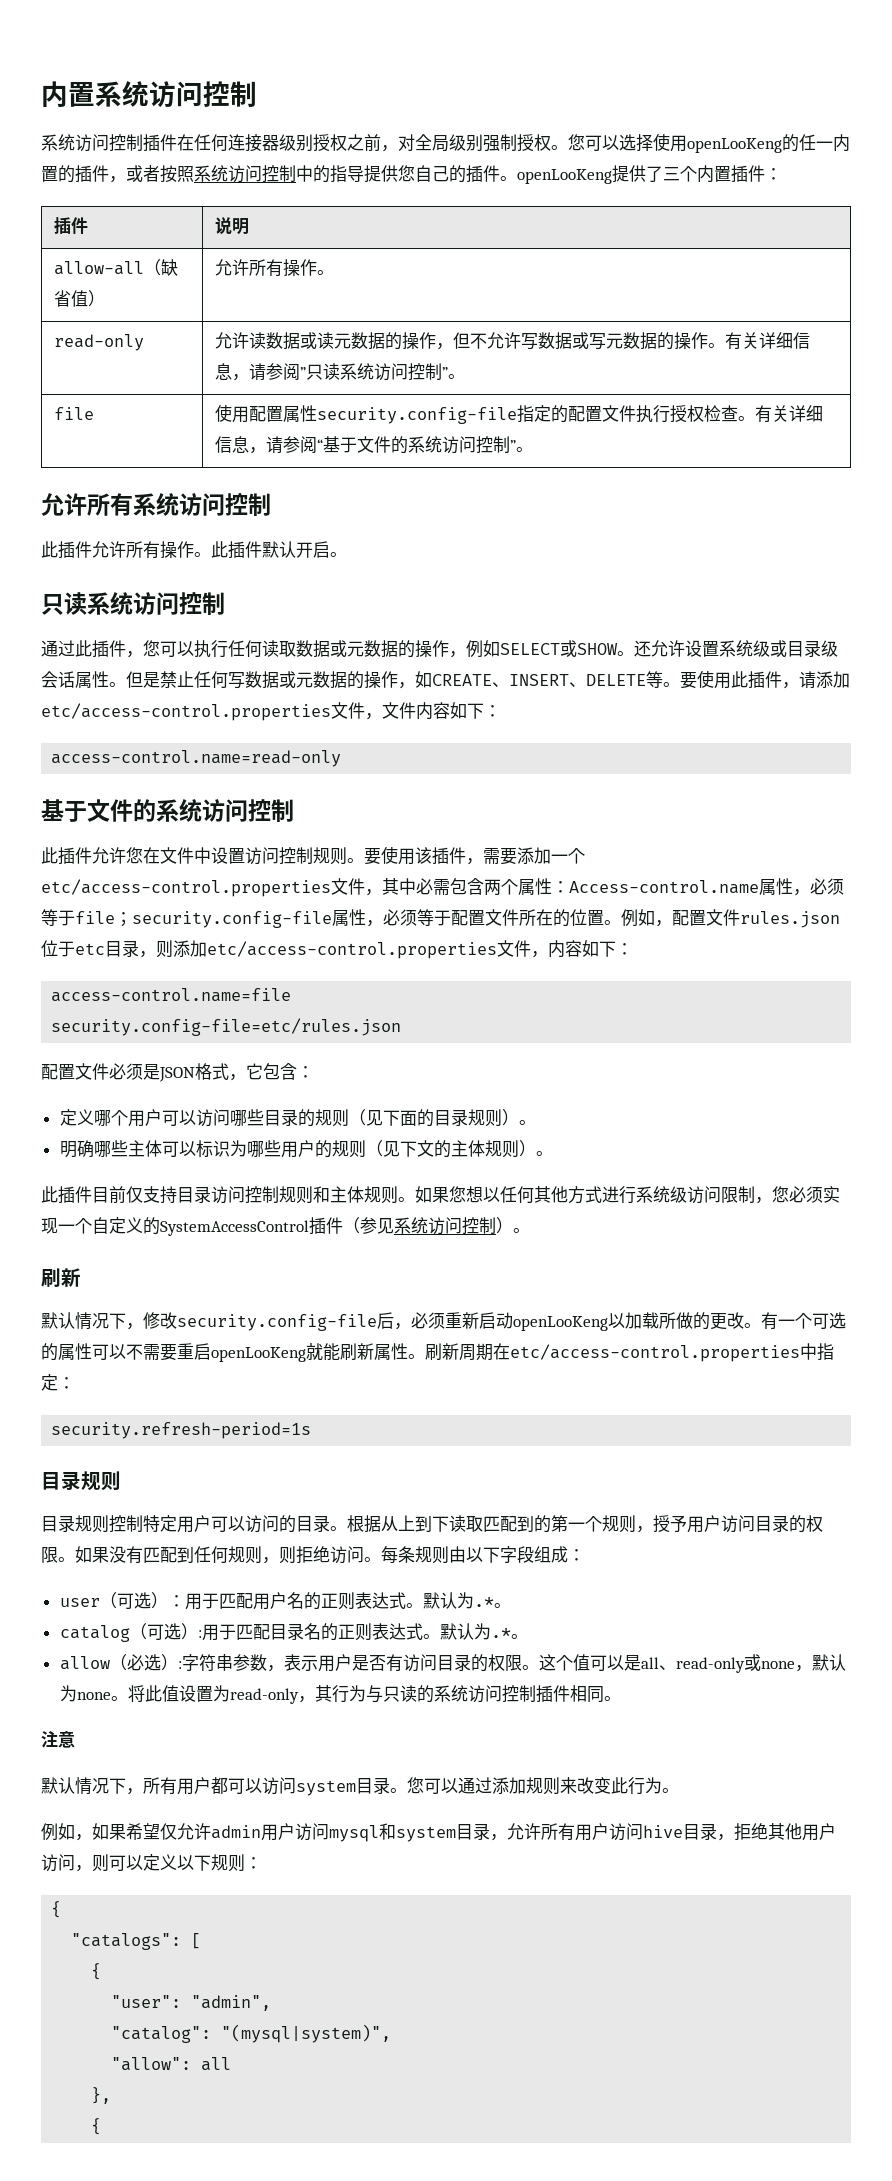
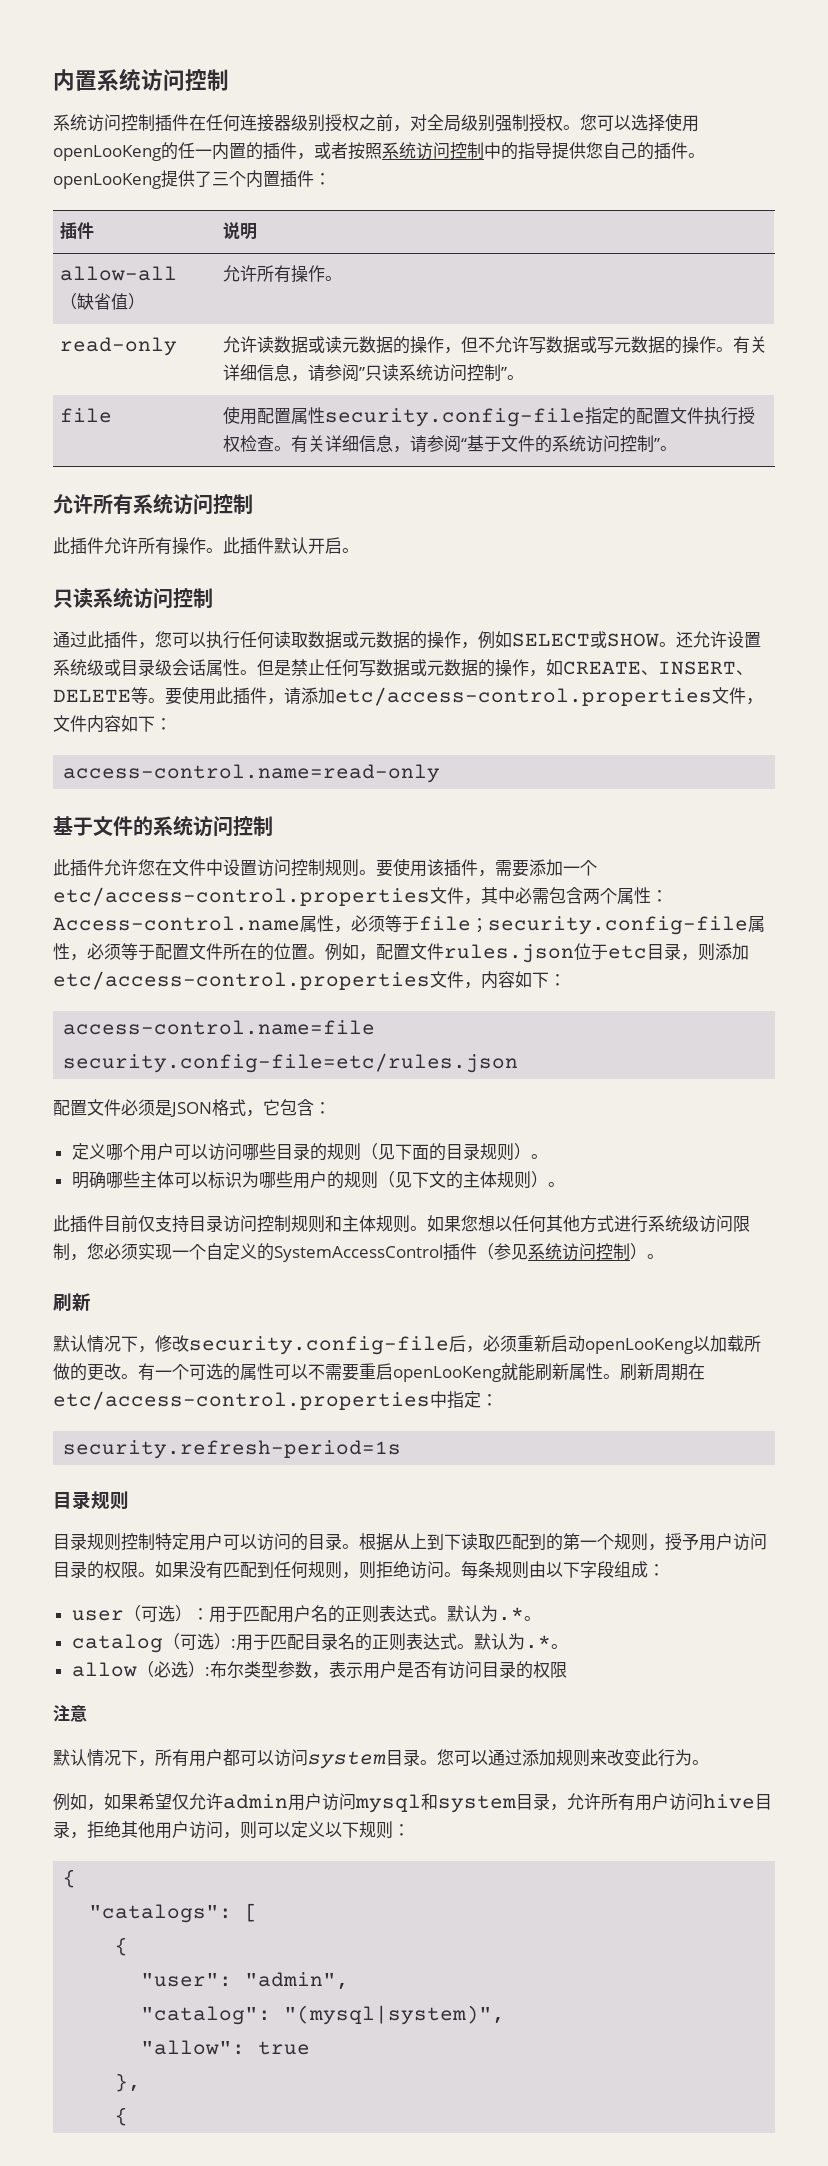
- allow（必选）:字符串参数，表示用户是否有访问目录的权限。这个值可以是all、read-only或none，默认为none。将此值设置为read-only，其行为与只读的系统访问控制插件相同。
+ allow（必选）:布尔类型参数，表示用户是否有访问目录的权限
- "allow": all
+ "allow": true

